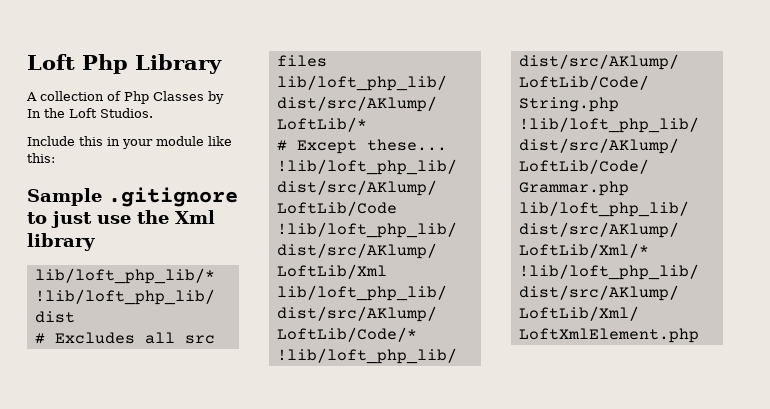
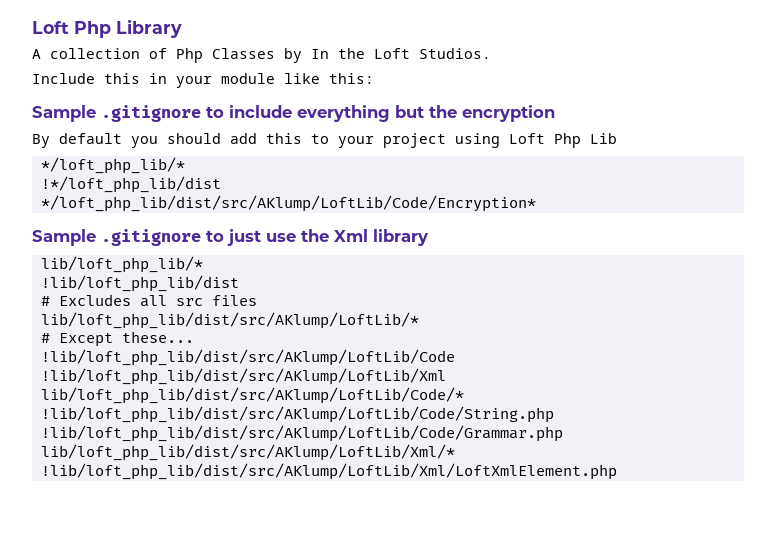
+ Sample .gitignore to include everything but the encryption
+ By default you should add this to your project using Loft Php Lib
+ */loft_php_lib/*
+ !*/loft_php_lib/dist
+ */loft_php_lib/dist/src/AKlump/LoftLib/Code/Encryption*

